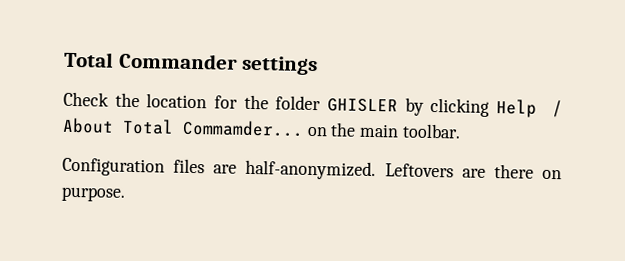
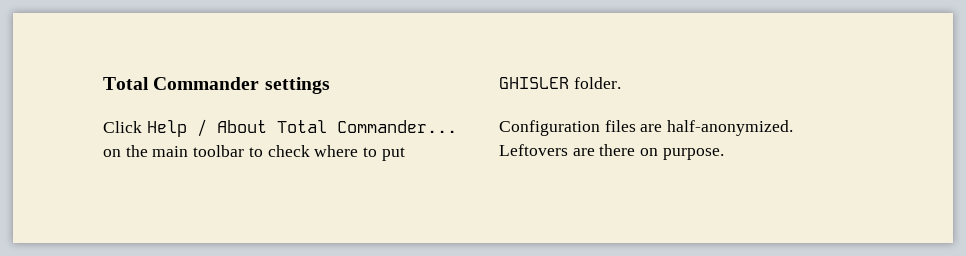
- Check the location for the folder GHISLER by clicking Help / About Total Commamder... on the main toolbar.
+ Click Help / About Total Commander... on the main toolbar to check where to put GHISLER folder.

